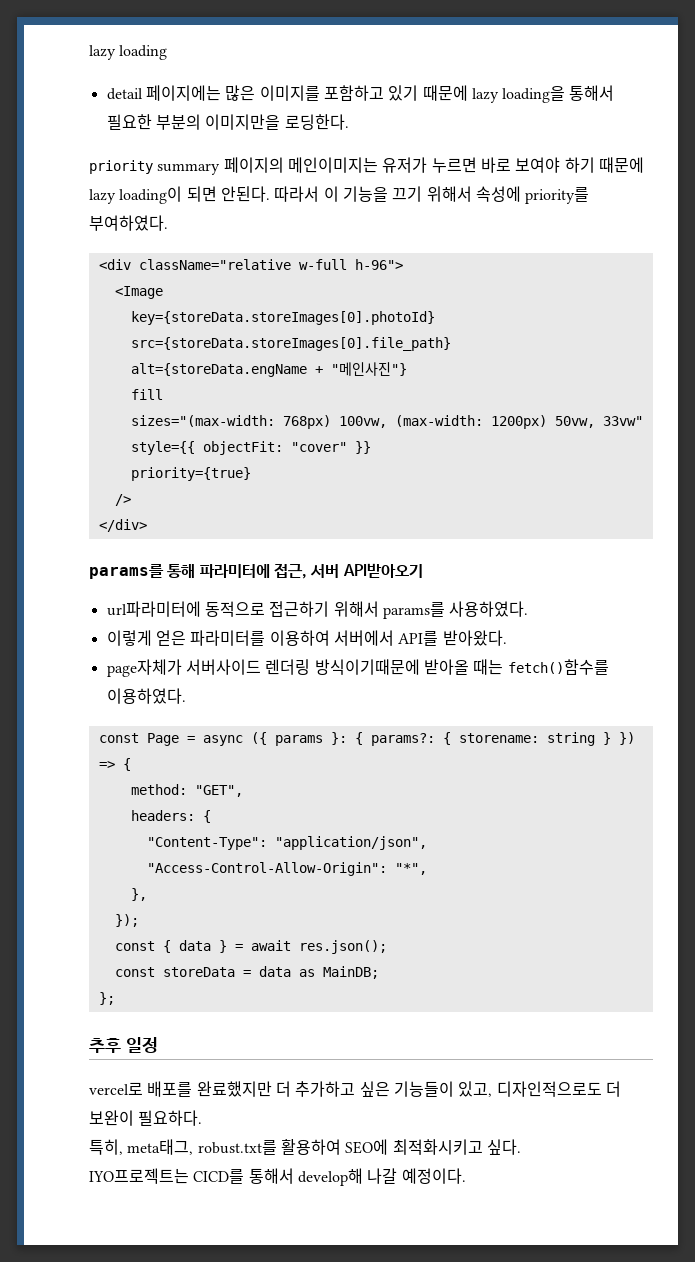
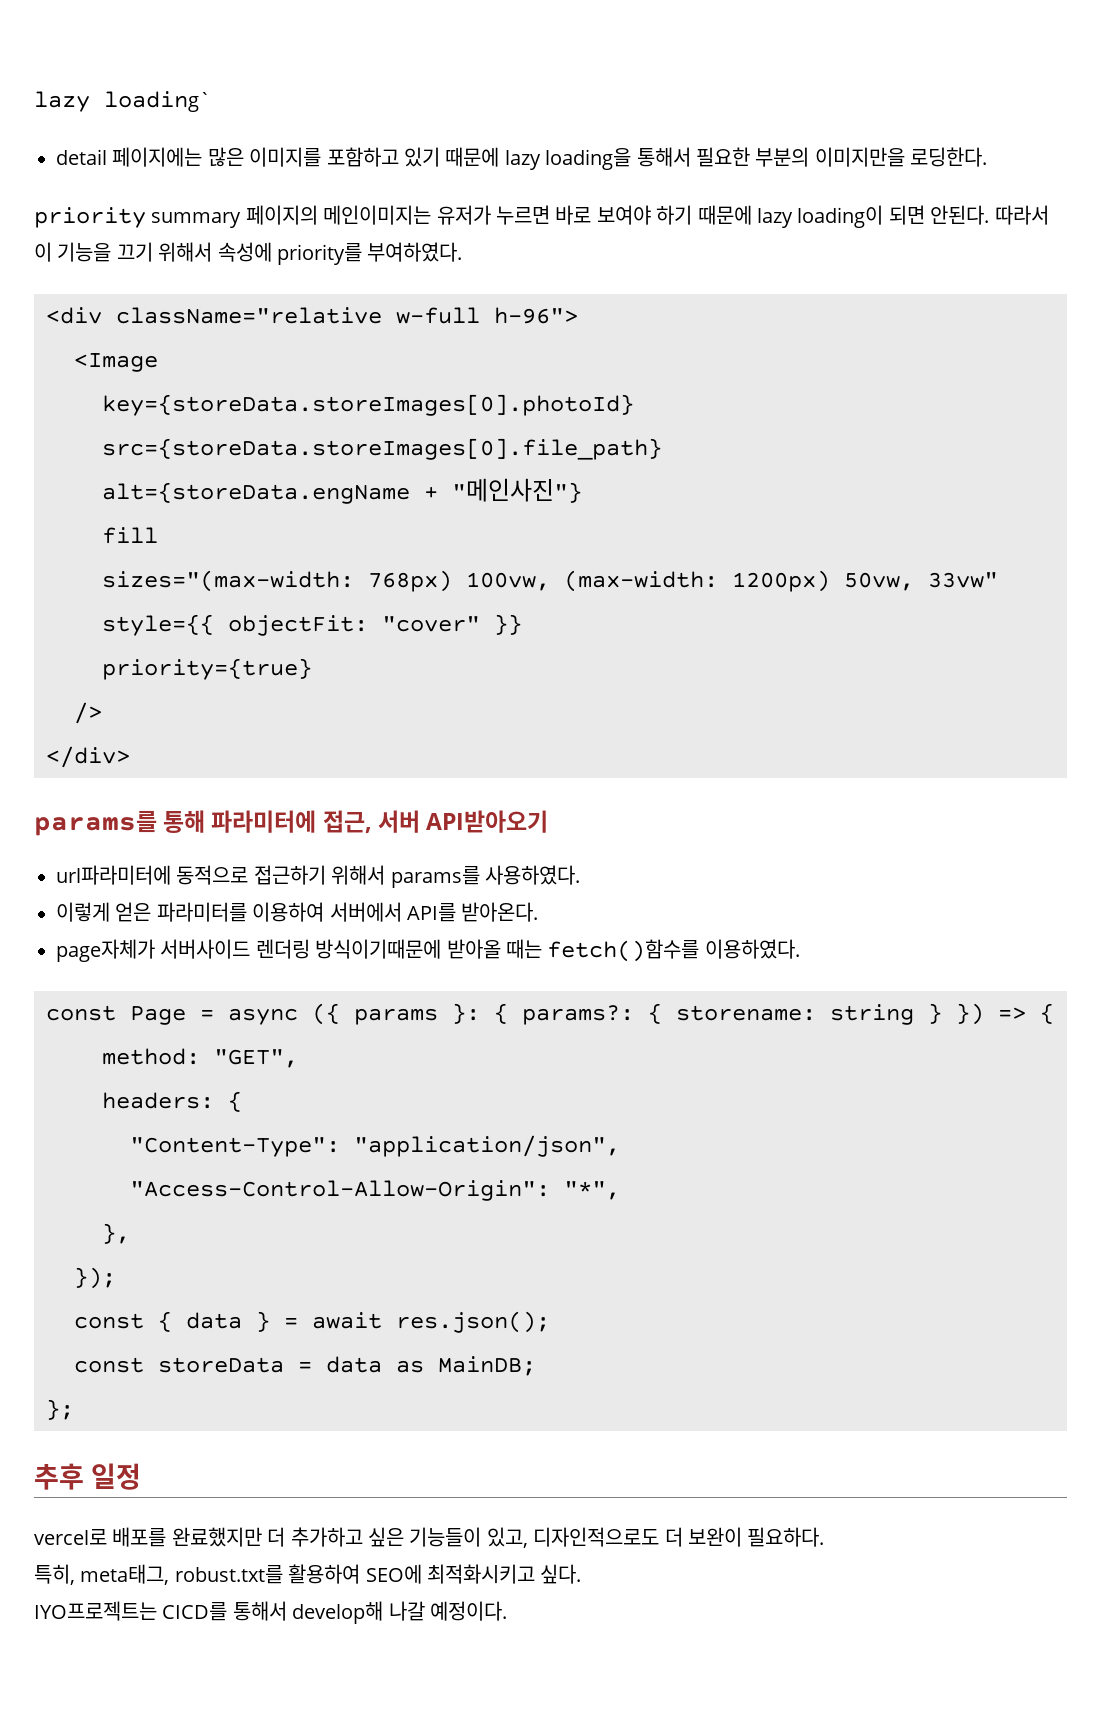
- lazy loading
+ lazy loading`
- 이렇게 얻은 파라미터를 이용하여 서버에서 API를 받아왔다.
+ 이렇게 얻은 파라미터를 이용하여 서버에서 API를 받아온다.

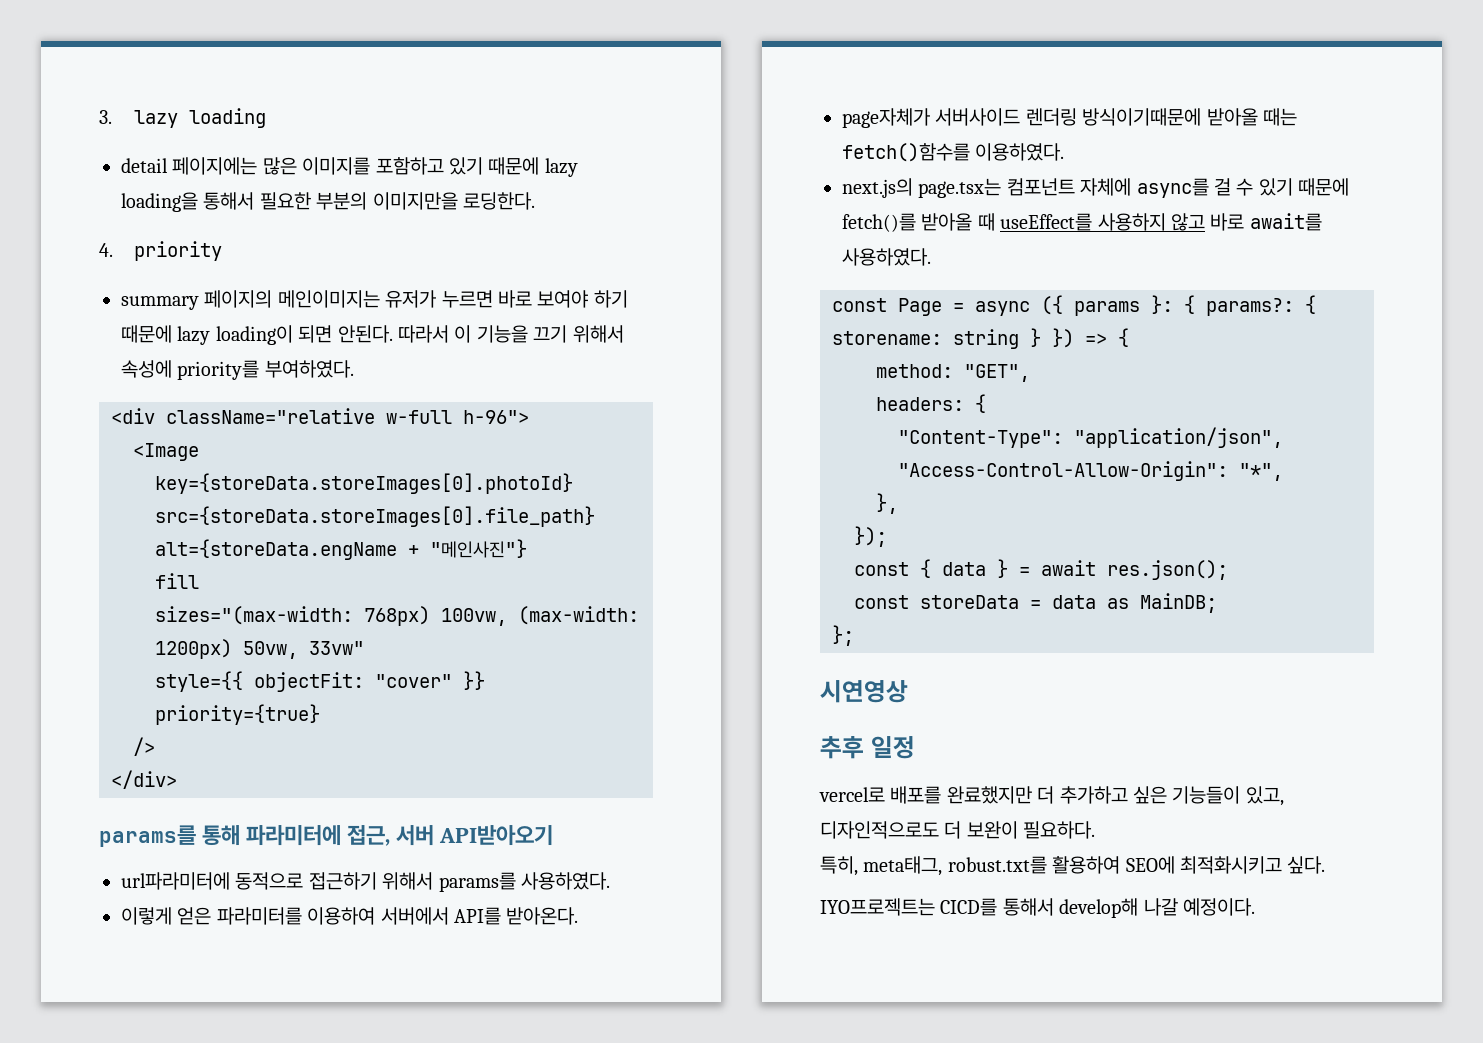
- lazy loading`
+ 3. lazy loading
- priority summary 페이지의 메인이미지는 유저가 누르면 바로 보여야 하기 때문에 lazy loading이 되면 안된다.
+ 4. priority
+ summary 페이지의 메인이미지는 유저가 누르면 바로 보여야 하기 때문에 lazy loading이 되면 안된다.
+ next.js의 page.tsx는 컴포넌트 자체에 async를 걸 수 있기 때문에 fetch()를 받아올 때 useEffect를 사용하지 않고 바로 await를 사용하였다.
+ 시연영상

